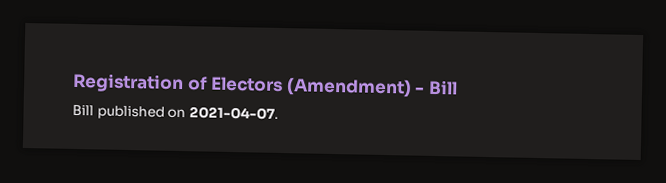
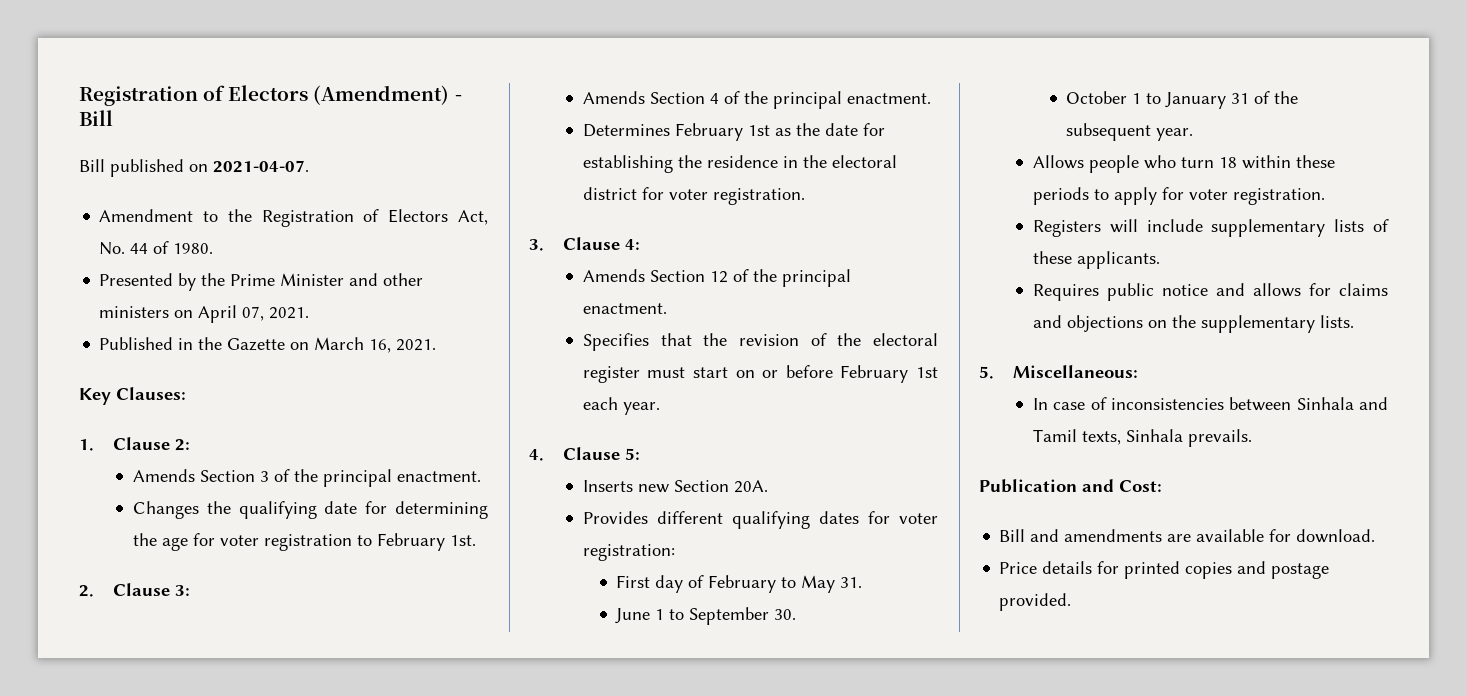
+ Amendment to the Registration of Electors Act, No. 44 of 1980.
+ Presented by the Prime Minister and other ministers on April 07, 2021.
+ Published in the Gazette on March 16, 2021.
+ Key Clauses:
+ 1. Clause 2:
+ Amends Section 3 of the principal enactment.
+ Changes the qualifying date for determining the age for voter registration to February 1st.
+ 2. Clause 3:
+ Amends Section 4 of the principal enactment.
+ Determines February 1st as the date for establishing the residence in the electoral district for voter registration.
+ 3. Clause 4:
+ Amends Section 12 of the principal enactment.
+ Specifies that the revision of the electoral register must start on or before February 1st each year.
+ 4. Clause 5:
+ Inserts new Section 20A.
+ Provides different qualifying dates for voter registration:
+ First day of February to May 31.
+ June 1 to September 30.
+ October 1 to January 31 of the subsequent year.
+ Allows people who turn 18 within these periods to apply for voter registration.
+ Registers will include supplementary lists of these applicants.
+ Requires public notice and allows for claims and objections on the supplementary lists.
+ 5. Miscellaneous:
+ In case of inconsistencies between Sinhala and Tamil texts, Sinhala prevails.
+ Publication and Cost:
+ Bill and amendments are available for download.
+ Price details for printed copies and postage provided.

